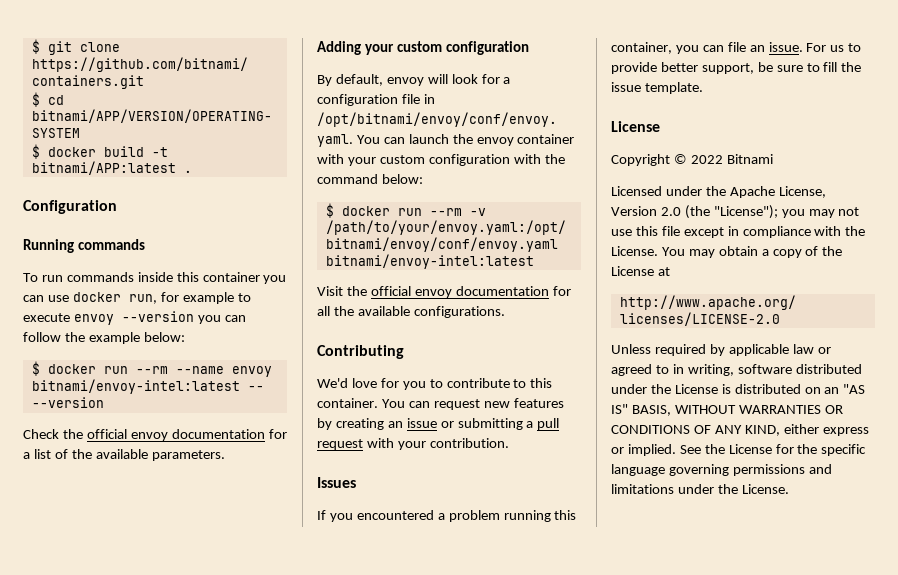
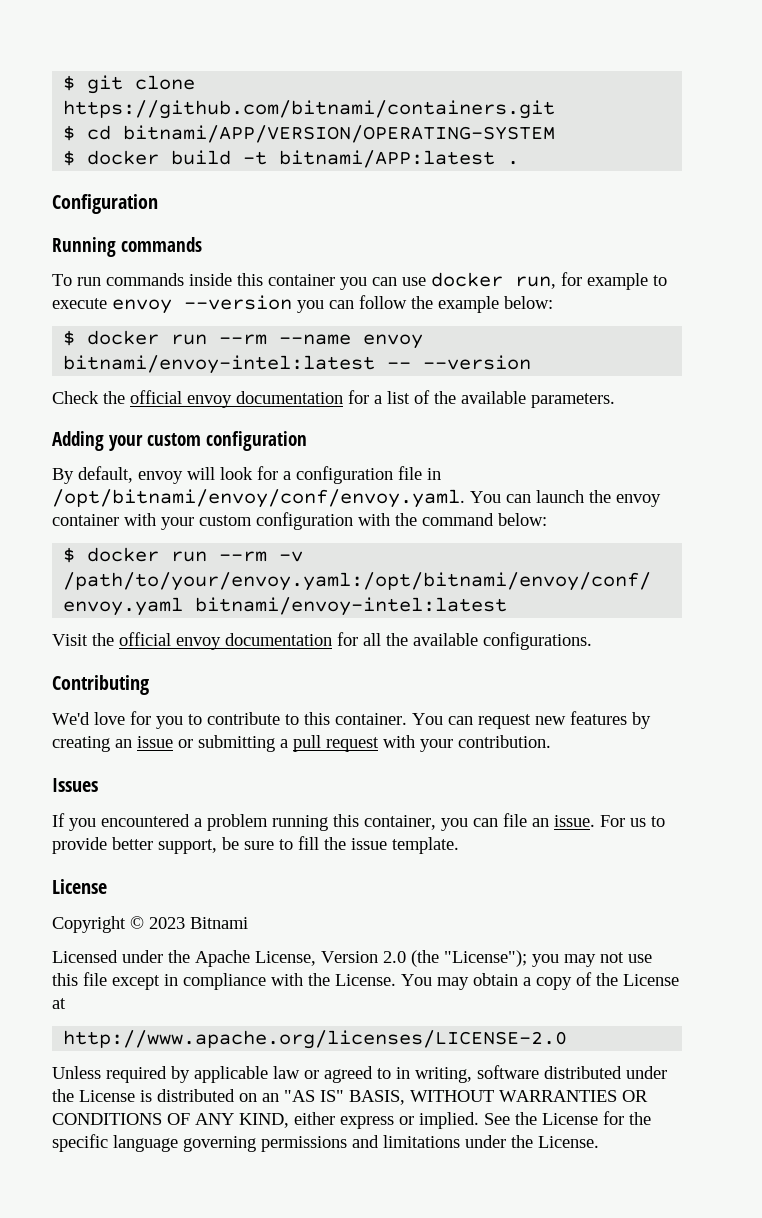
- Copyright © 2022 Bitnami
+ Copyright © 2023 Bitnami

